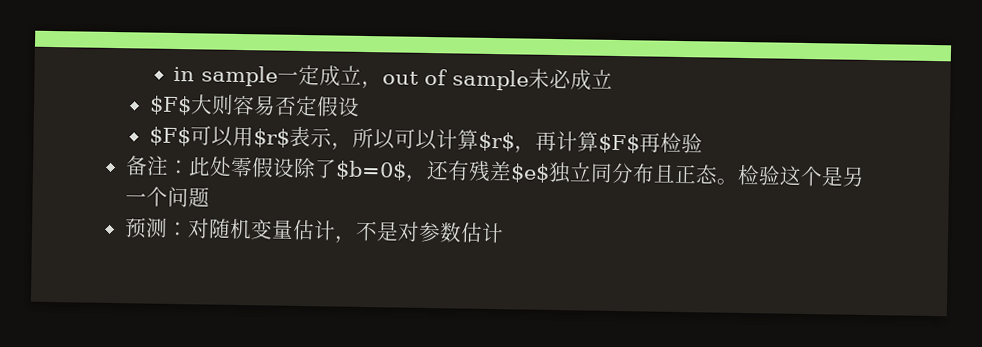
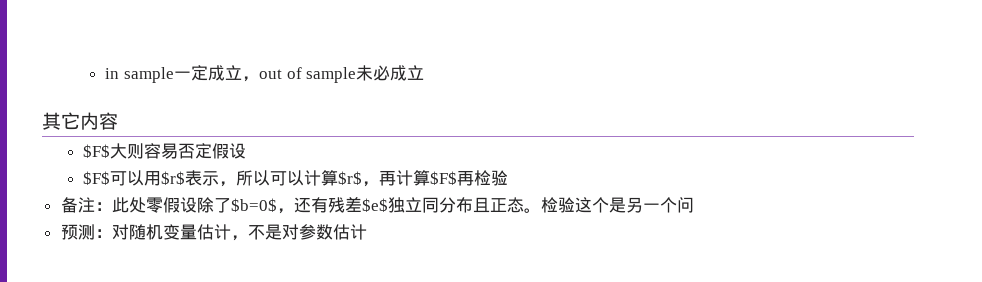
+ 其它内容
- 检验这个是另一个问题
+ 检验这个是另一个问

